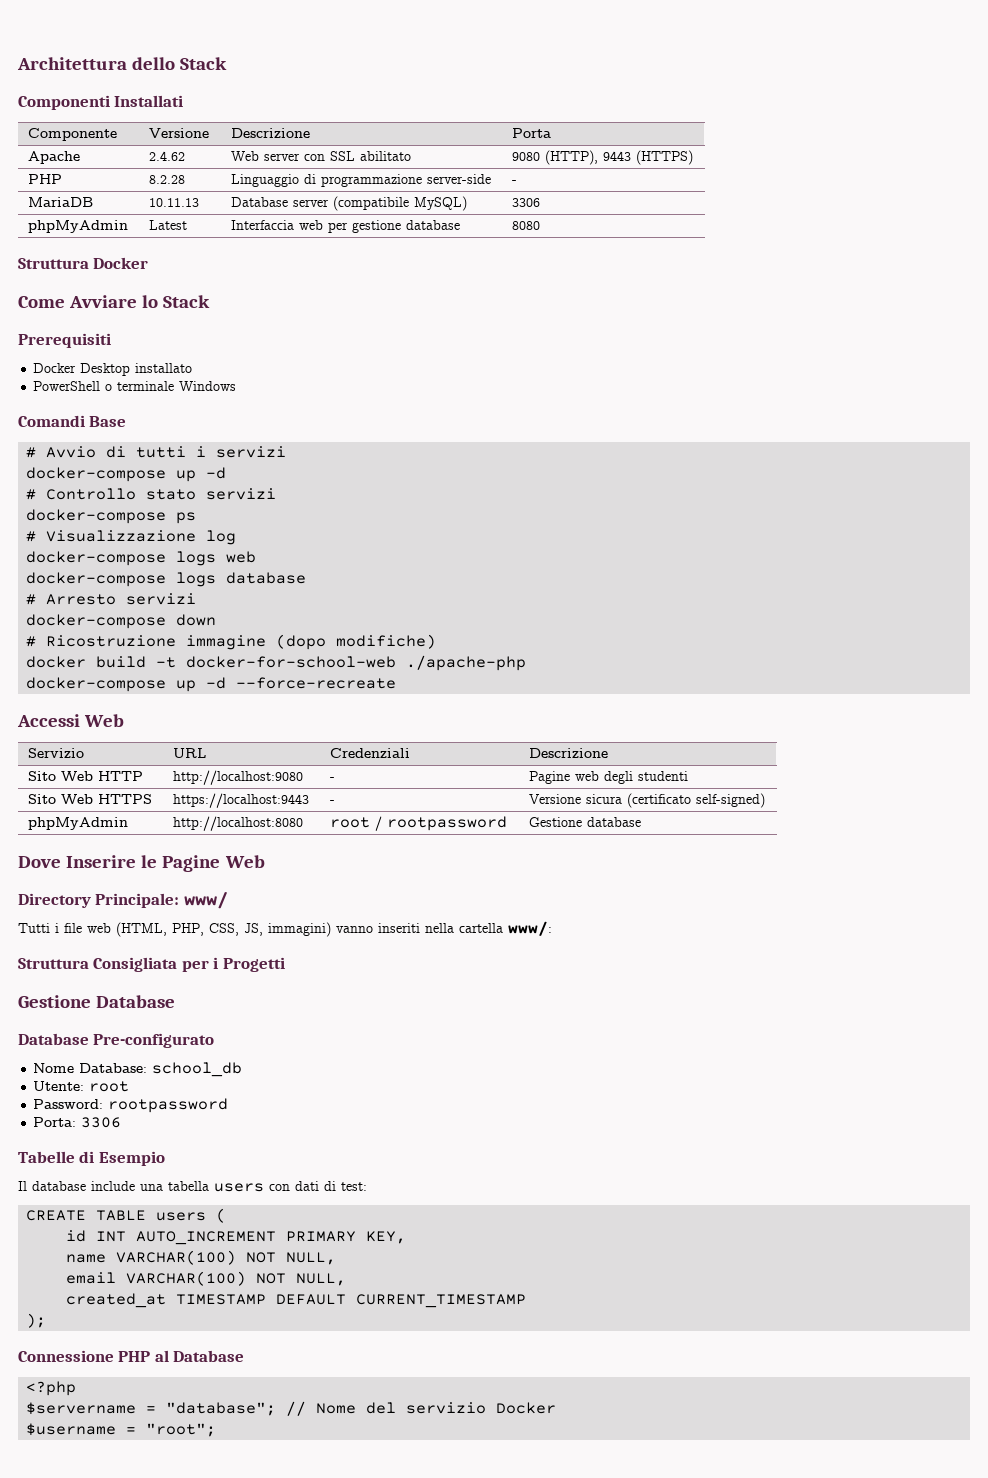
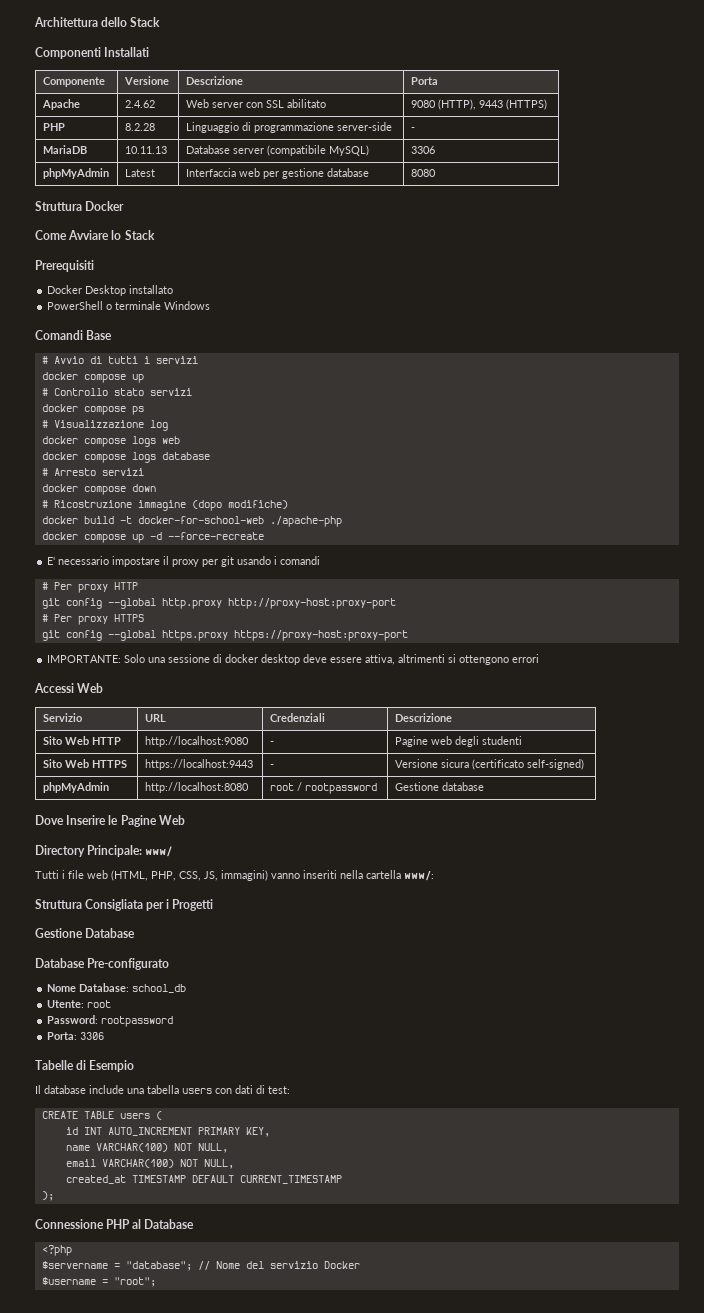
  # Avvio di tutti i servizi
- docker-compose up -d
+ docker compose up
- docker-compose ps
+ docker compose ps
- docker-compose logs web
+ docker compose logs web
- docker-compose logs database
+ docker compose logs database
- docker-compose down
+ docker compose down
- docker-compose up -d --force-recreate
+ docker compose up -d --force-recreate
+ E' necessario impostare il proxy per git usando i comandi
+ # Per proxy HTTP
+ git config --global http.proxy http://proxy-host:proxy-port
+ # Per proxy HTTPS
+ git config --global https.proxy https://proxy-host:proxy-port
+ IMPORTANTE: Solo una sessione di docker desktop deve essere attiva, altrimenti si ottengono errori

